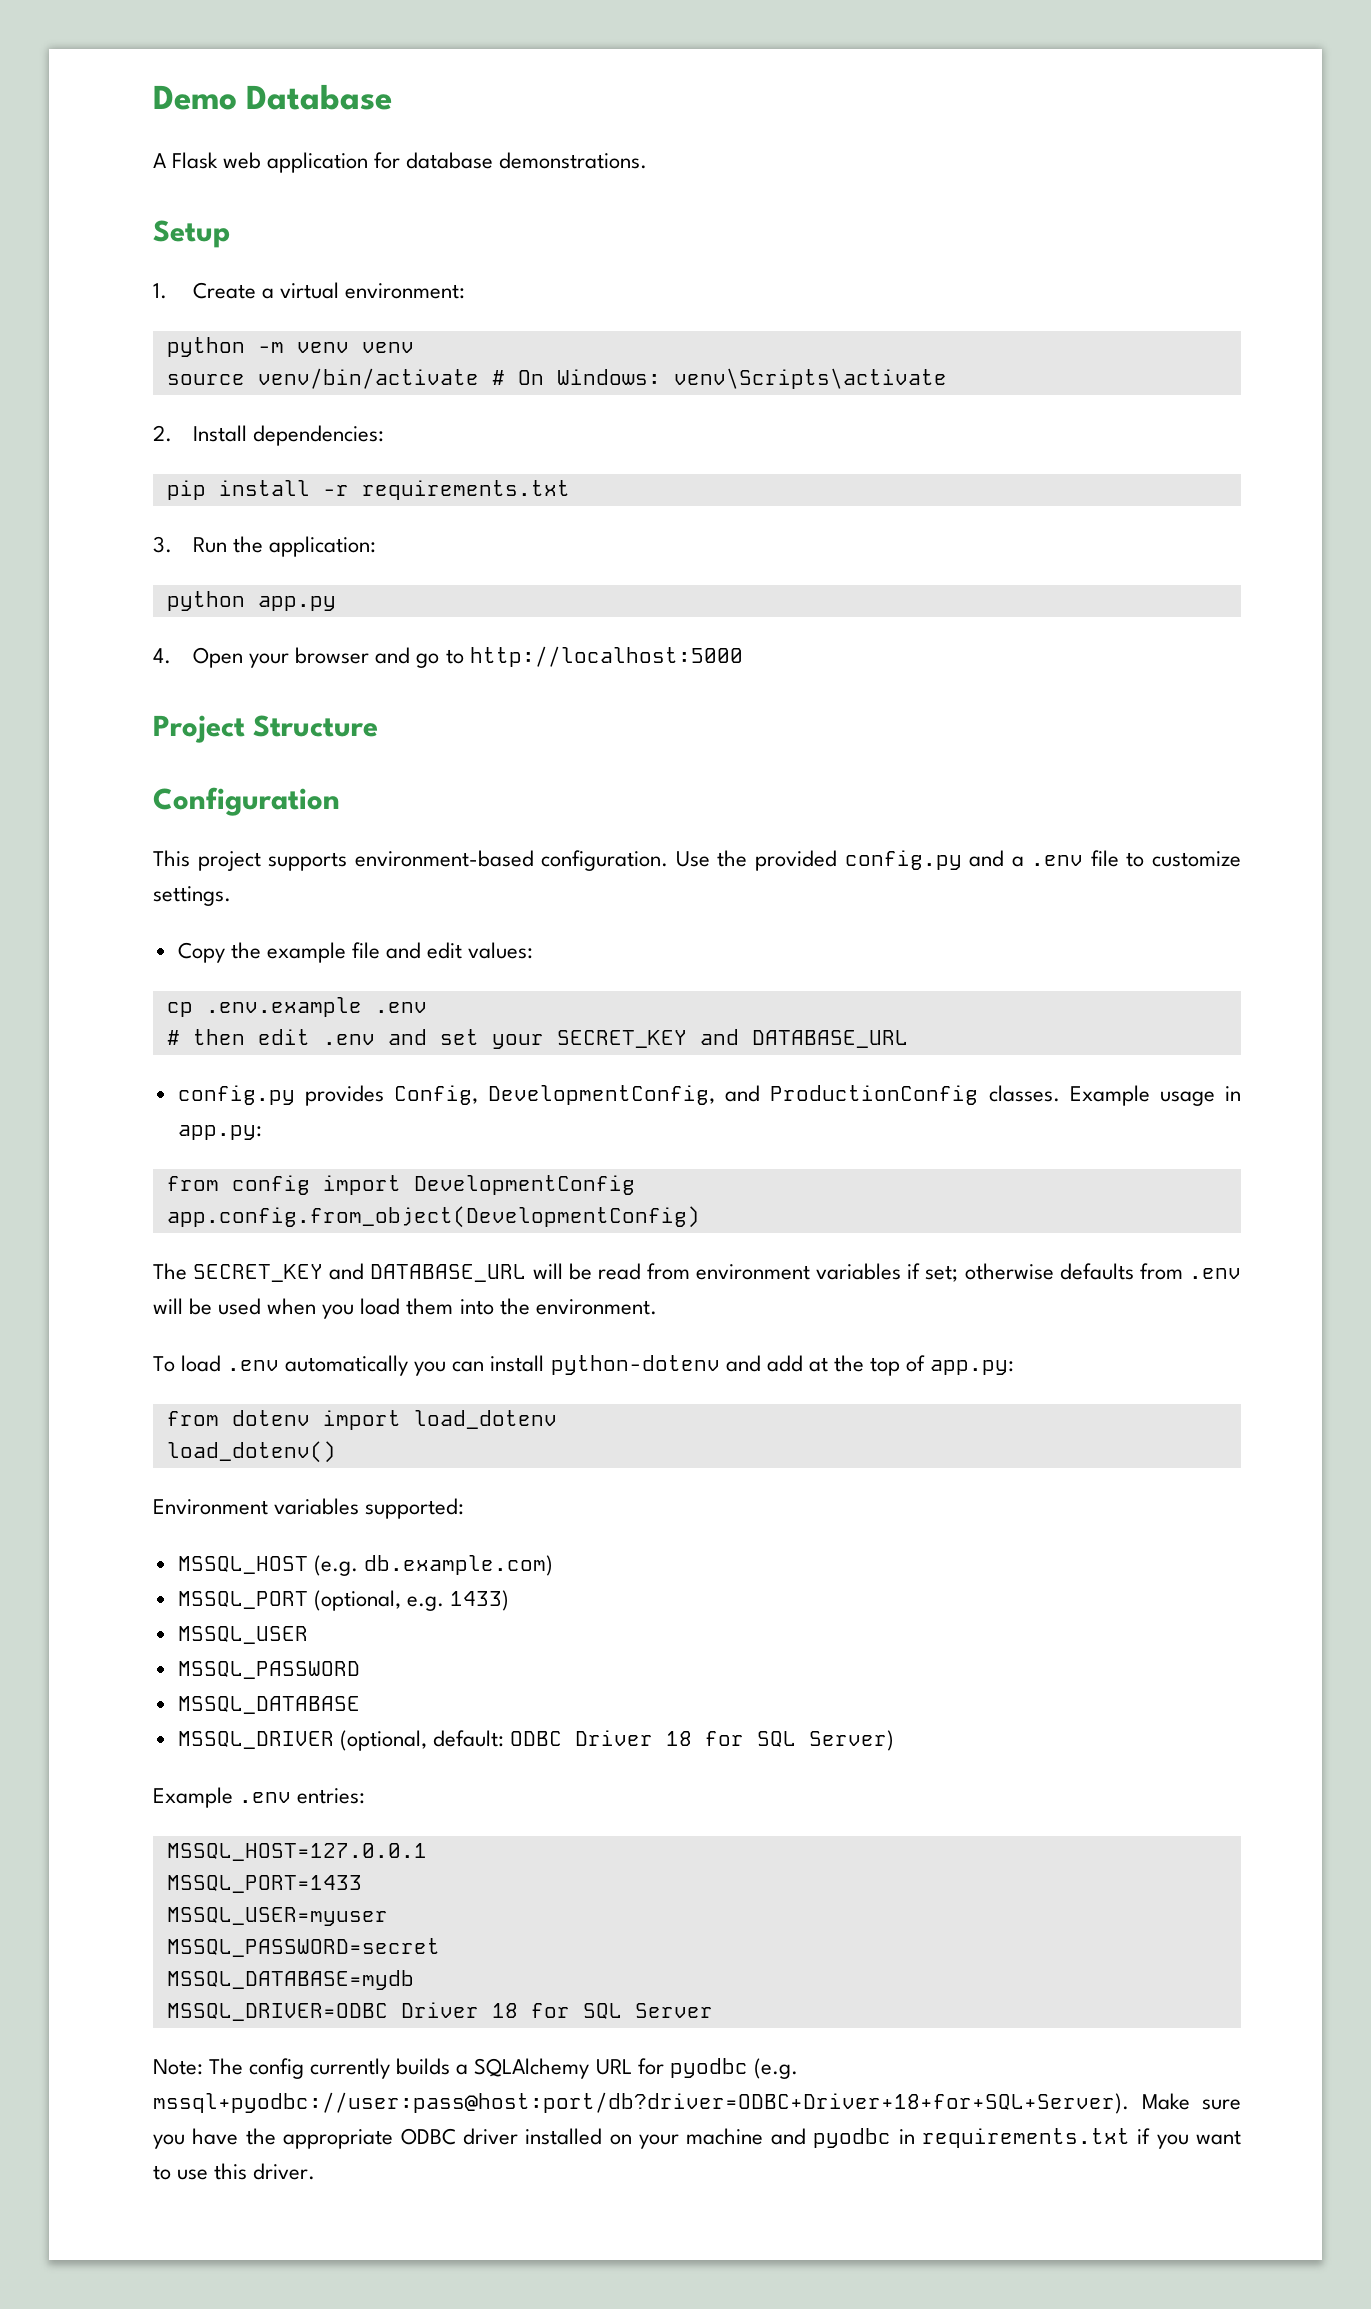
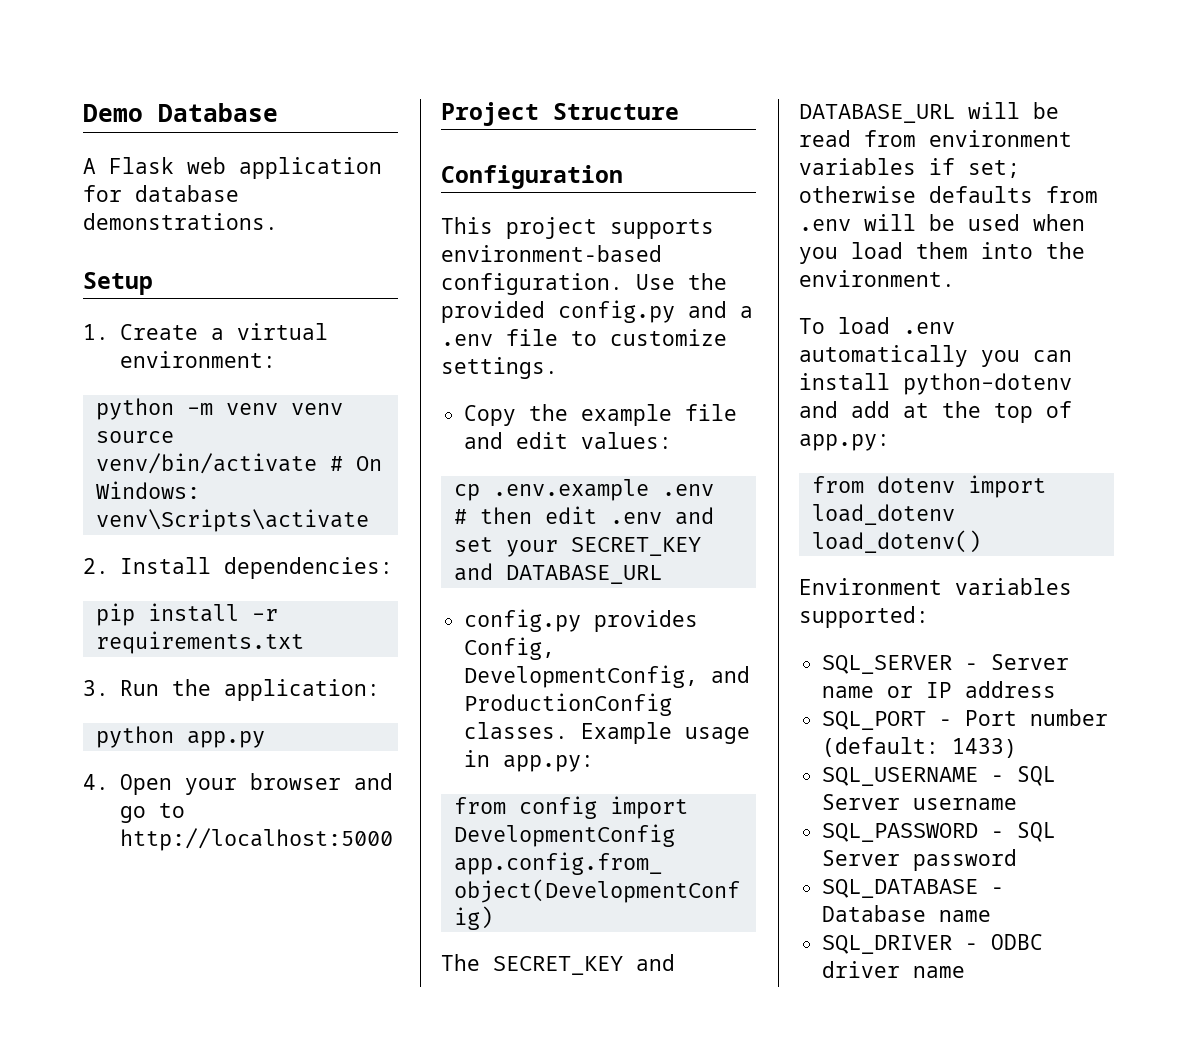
- MSSQL_HOST (e.g. db.example.com)
- MSSQL_PORT (optional, e.g. 1433)
- MSSQL_USER
- MSSQL_PASSWORD
- MSSQL_DATABASE
- MSSQL_DRIVER (optional, default: ODBC Driver 18 for SQL Server)
- Example .env entries:
- MSSQL_HOST=127.0.0.1
- MSSQL_PORT=1433
- MSSQL_USER=myuser
- MSSQL_PASSWORD=secret
- MSSQL_DATABASE=mydb
- MSSQL_DRIVER=ODBC Driver 18 for SQL Server
- Note: The config currently builds a SQLAlchemy URL for pyodbc (e.g. mssql+pyodbc://user:pass@host:port/db?driver=ODBC+Driver+18+for+SQL+Server). Make sure you have the appropriate ODBC driver installed on your machine and pyodbc in requirements.txt if you want to use this driver.
+ SQL_SERVER - Server name or IP address
+ SQL_PORT - Port number (default: 1433)
+ SQL_USERNAME - SQL Server username
+ SQL_PASSWORD - SQL Server password
+ SQL_DATABASE - Database name
+ SQL_DRIVER - ODBC driver name

